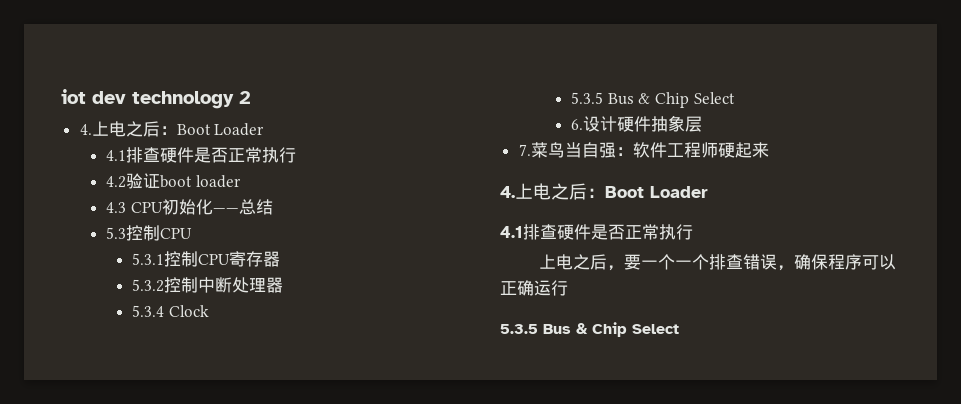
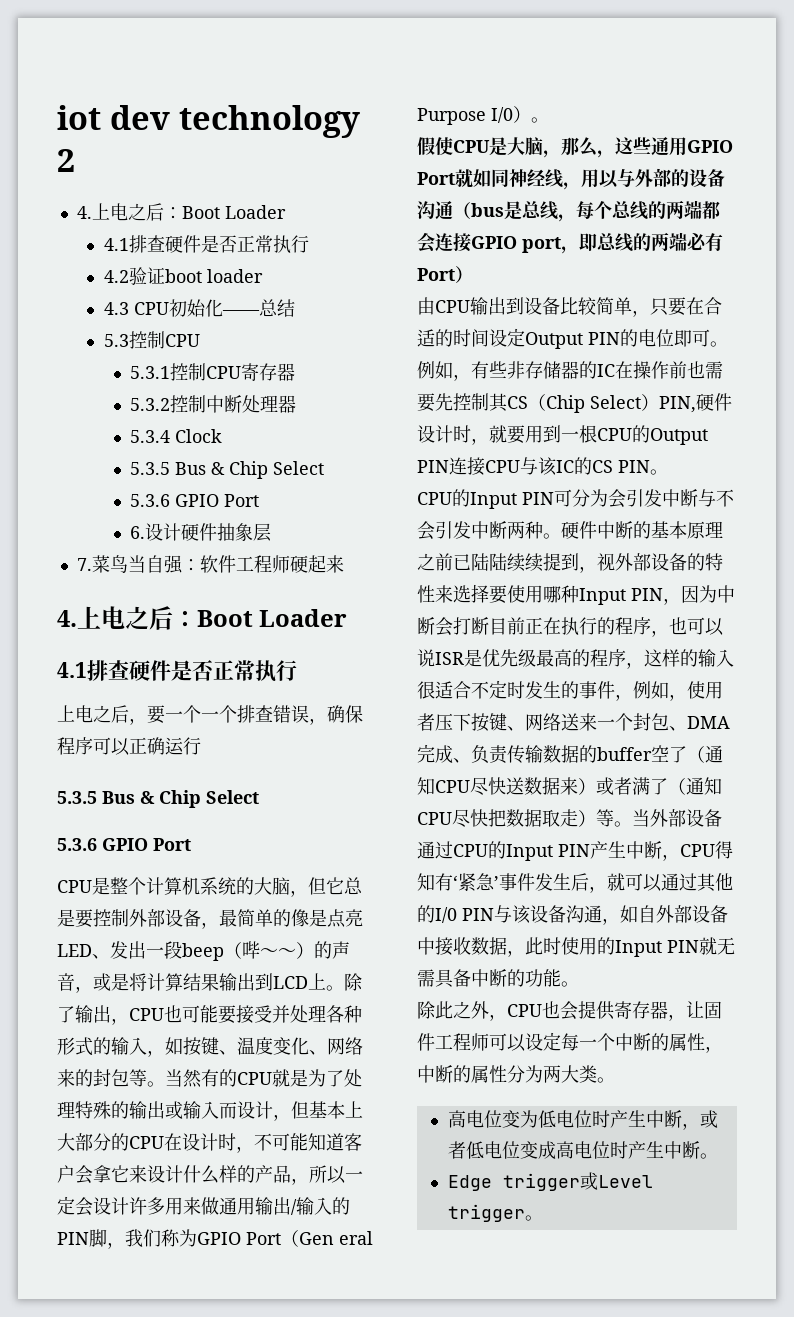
  5.3.4 Clock
  5.3.5 Bus & Chip Select
+ 5.3.6 GPIO Port
  上电之后，要一个一个排查错误，确保程序可以正确运行
  5.3.5 Bus & Chip Select
+ 5.3.6 GPIO Port
+ CPU是整个计算机系统的大脑，但它总是要控制外部设备，最简单的像是点亮LED、发出一段beep（哔～～）的声音，或是将计算结果输出到LCD上。除了输出，CPU也可能要接受并处理各种形式的输入，如按键、温度变化、网络来的封包等。当然有的CPU就是为了处理特殊的输出或输入而设计，但基本上大部分的CPU在设计时，不可能知道客户会拿它来设计什么样的产品，所以一定会设计许多用来做通用输出/输入的PIN脚，我们称为GPIO Port（Gen eral Purpose I/0）。
+ 假使CPU是大脑，那么，这些通用GPIO Port就如同神经线，用以与外部的设备沟通（bus是总线，每个总线的两端都会连接GPIO port，即总线的两端必有Port）
+ 由CPU输出到设备比较简单，只要在合适的时间设定Output PIN的电位即可。例如，有些非存储器的IC在操作前也需要先控制其CS（Chip Select）PIN,硬件设计时，就要用到一根CPU的Output PIN连接CPU与该IC的CS PIN。
+ CPU的Input PIN可分为会引发中断与不会引发中断两种。硬件中断的基本原理之前已陆陆续续提到，视外部设备的特性来选择要使用哪种Input PIN，因为中断会打断目前正在执行的程序，也可以说ISR是优先级最高的程序，这样的输入很适合不定时发生的事件，例如，使用者压下按键、网络送来一个封包、DMA完成、负责传输数据的buffer空了（通知CPU尽快送数据来）或者满了（通知CPU尽快把数据取走）等。当外部设备通过CPU的Input PIN产生中断，CPU得知有‘紧急’事件发生后，就可以通过其他的I/0 PIN与该设备沟通，如自外部设备中接收数据，此时使用的Input PIN就无需具备中断的功能。
+ 除此之外，CPU也会提供寄存器，让固件工程师可以设定每一个中断的属性，中断的属性分为两大类。
+ 高电位变为低电位时产生中断，或者低电位变成高电位时产生中断。
+ Edge trigger或Level trigger。

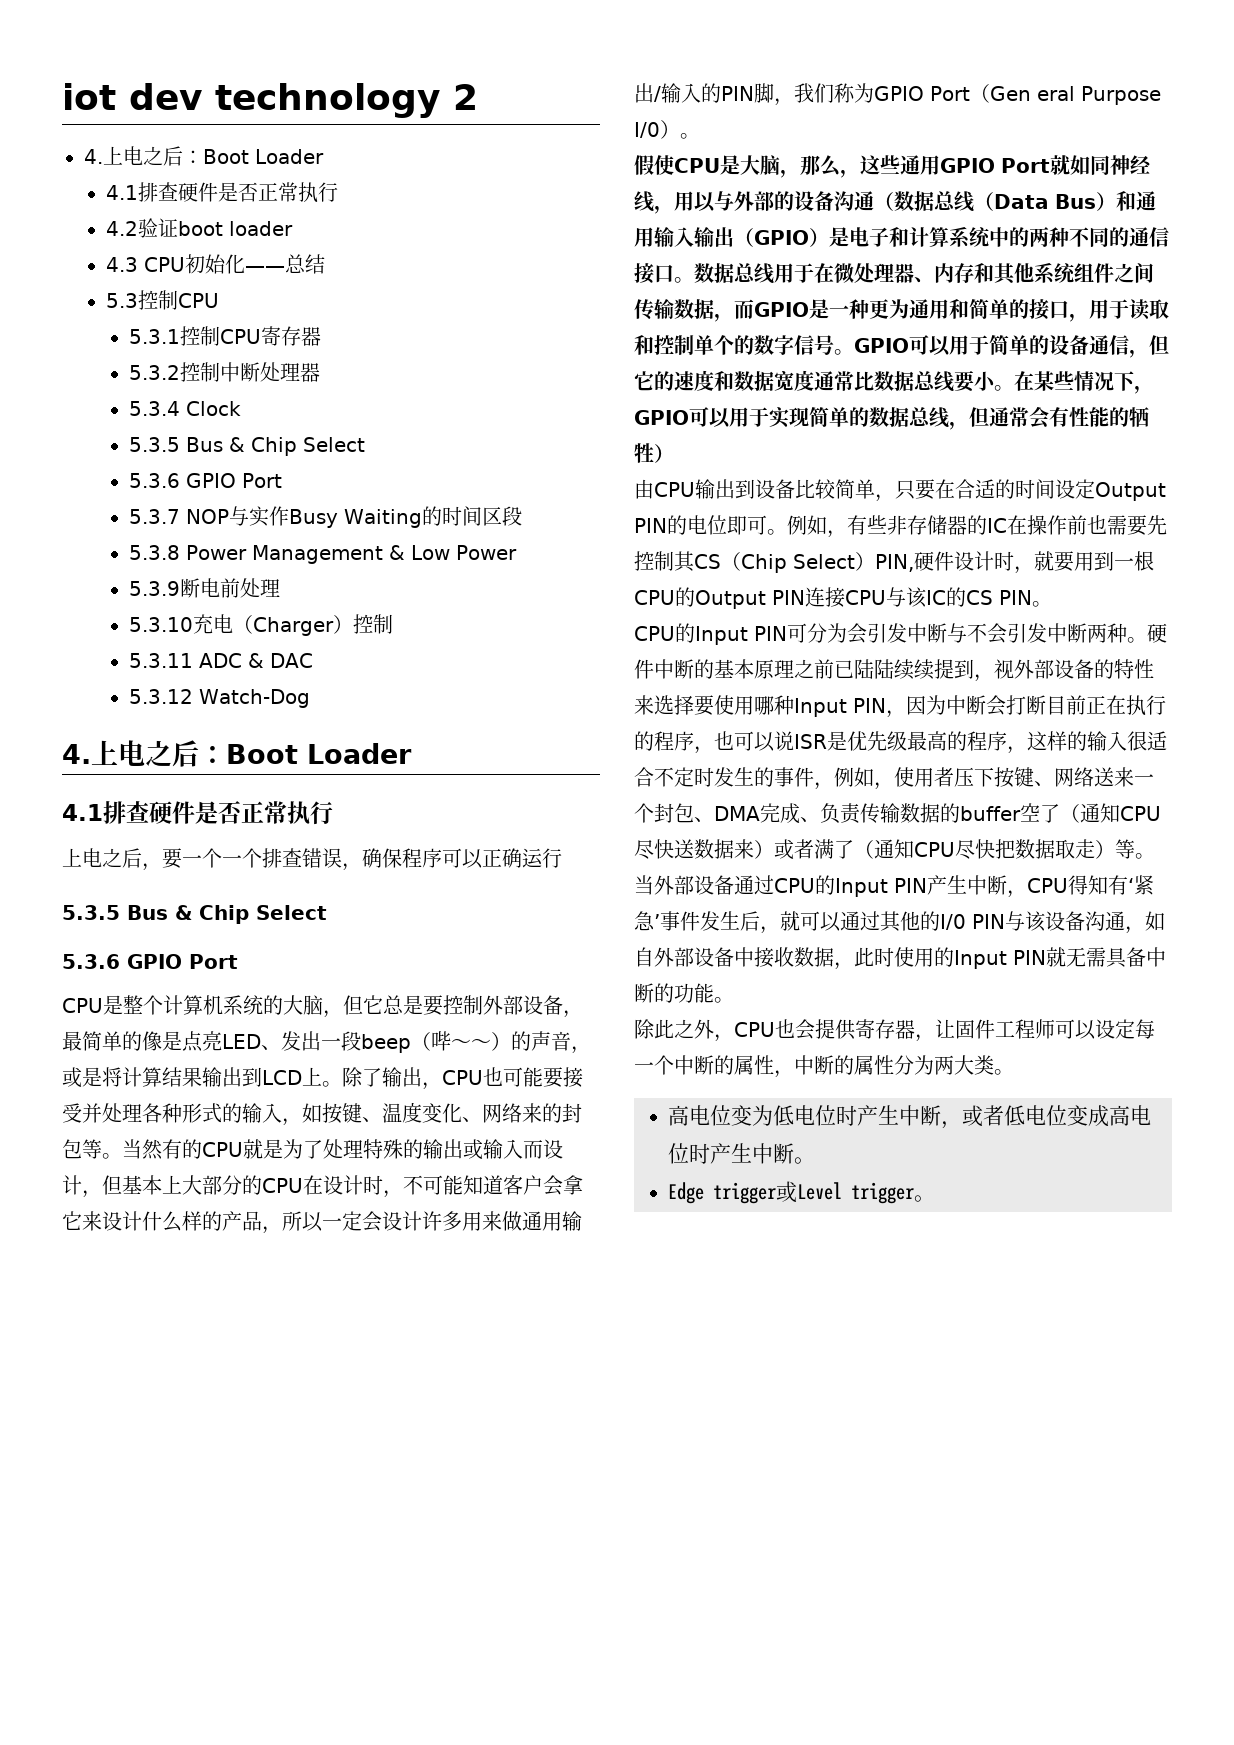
- 6.设计硬件抽象层
- 7.菜鸟当自强：软件工程师硬起来
+ 5.3.7 NOP与实作Busy Waiting的时间区段
+ 5.3.8 Power Management & Low Power
+ 5.3.9断电前处理
+ 5.3.10充电（Charger）控制
+ 5.3.11 ADC & DAC
+ 5.3.12 Watch-Dog
- 假使CPU是大脑，那么，这些通用GPIO Port就如同神经线，用以与外部的设备沟通（bus是总线，每个总线的两端都会连接GPIO port，即总线的两端必有Port）
+ 假使CPU是大脑，那么，这些通用GPIO Port就如同神经线，用以与外部的设备沟通（数据总线（Data Bus）和通用输入输出（GPIO）是电子和计算系统中的两种不同的通信接口。数据总线用于在微处理器、内存和其他系统组件之间传输数据，而GPIO是一种更为通用和简单的接口，用于读取和控制单个的数字信号。GPIO可以用于简单的设备通信，但它的速度和数据宽度通常比数据总线要小。在某些情况下，GPIO可以用于实现简单的数据总线，但通常会有性能的牺牲）

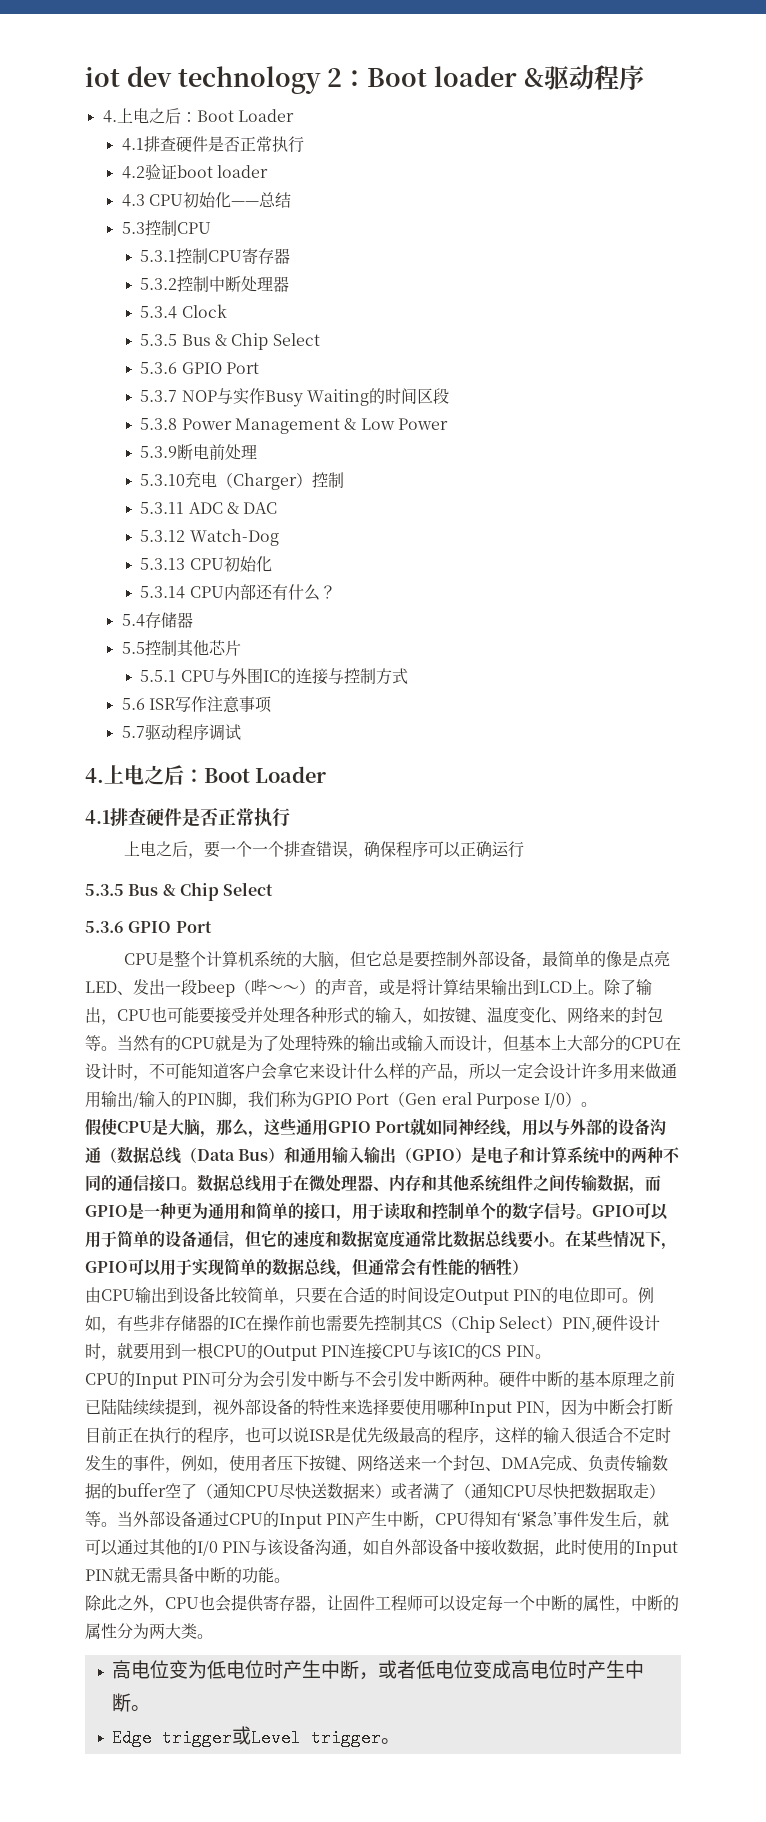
- iot dev technology 2
+ iot dev technology 2：Boot loader &驱动程序
+ 5.3.13 CPU初始化
+ 5.3.14 CPU内部还有什么？
+ 5.4存储器
+ 5.5控制其他芯片
+ 5.5.1 CPU与外围IC的连接与控制方式
+ 5.6 ISR写作注意事项
+ 5.7驱动程序调试

